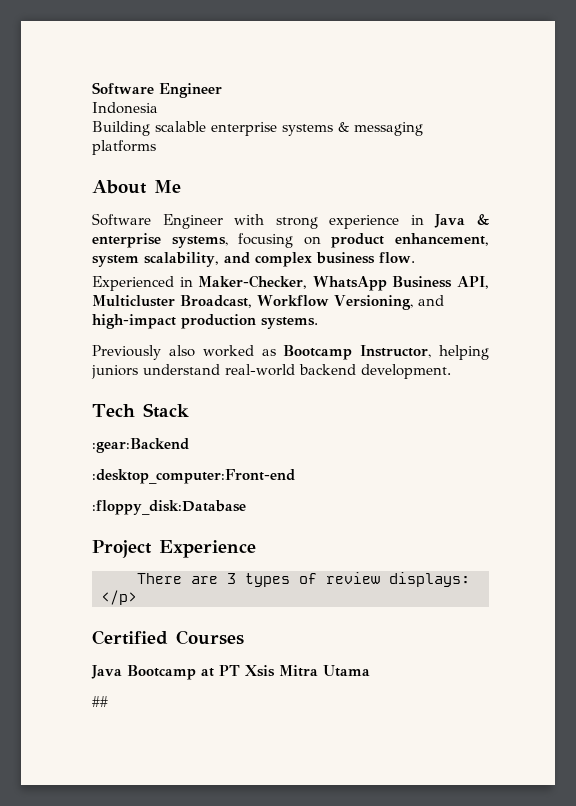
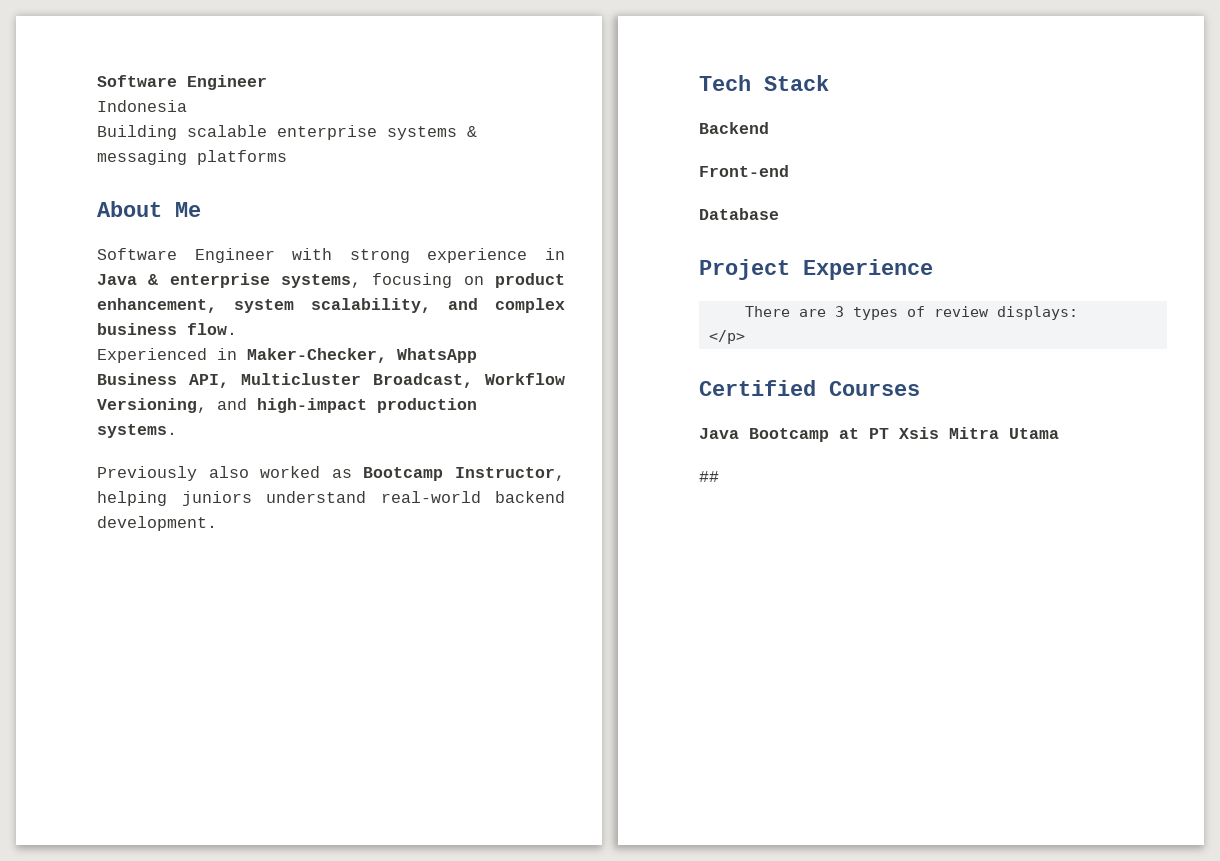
- :gear:Backend
- :desktop_computer:Front-end
- :floppy_disk:Database
+ Backend
+ Front-end
+ Database

